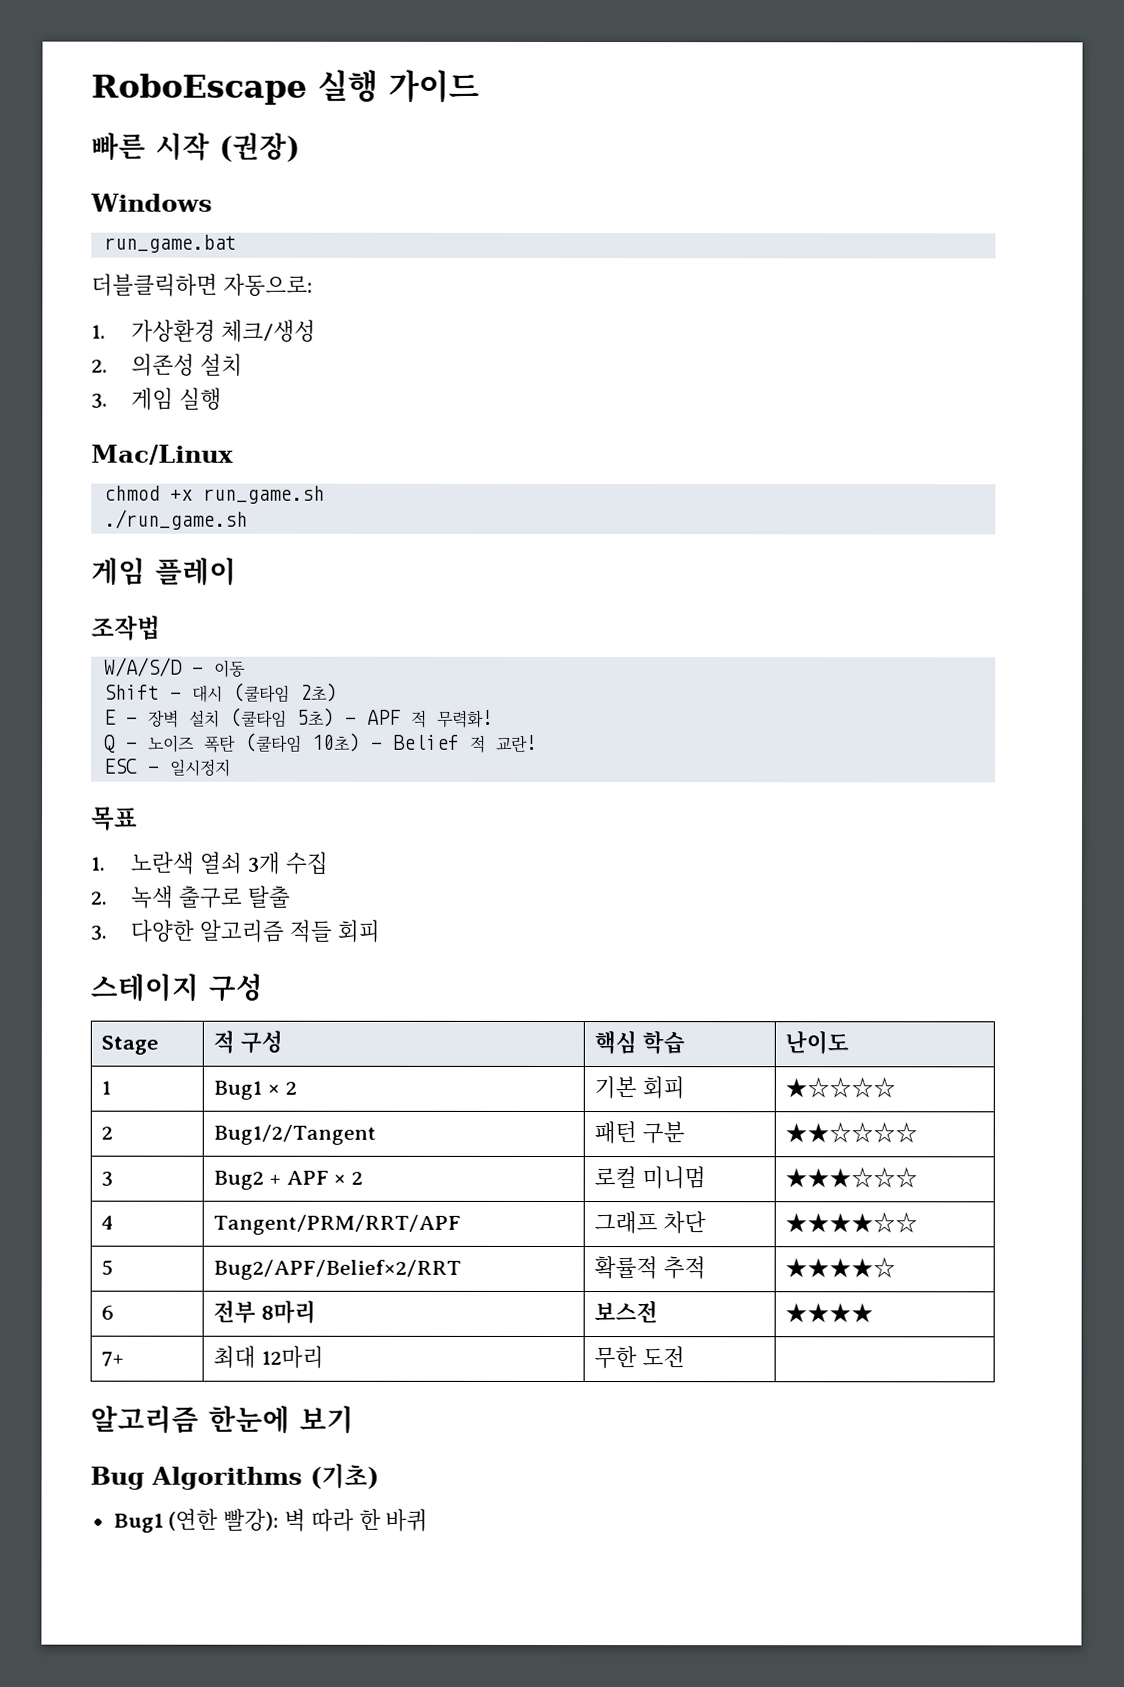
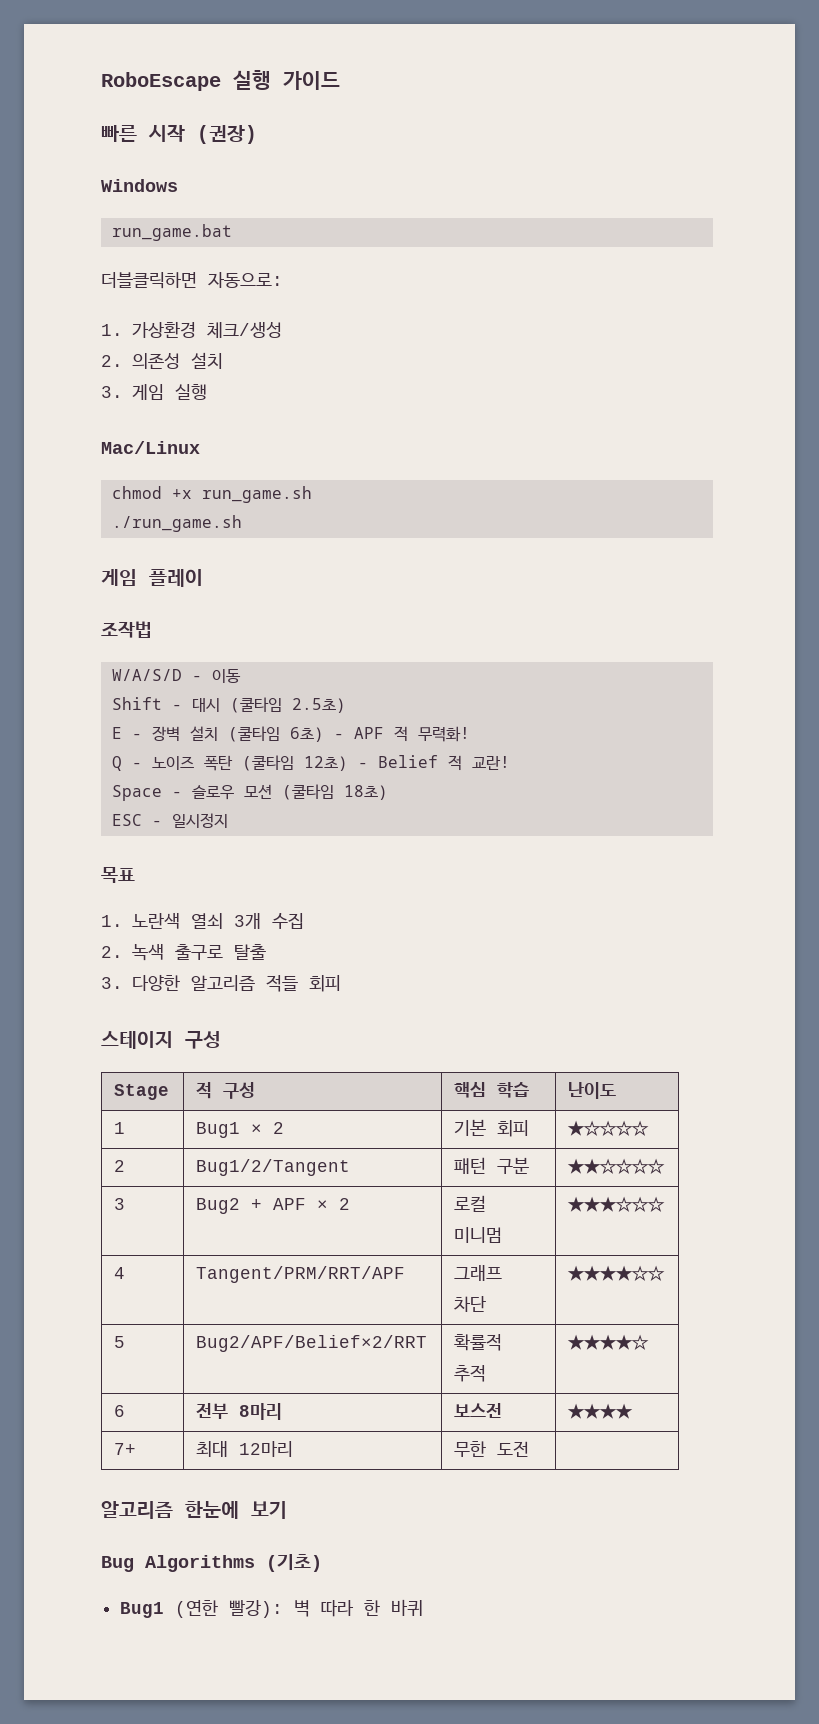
- Shift - 대시 (쿨타임 2초)
+ Shift - 대시 (쿨타임 2.5초)
- E - 장벽 설치 (쿨타임 5초) - APF 적 무력화!
+ E - 장벽 설치 (쿨타임 6초) - APF 적 무력화!
- Q - 노이즈 폭탄 (쿨타임 10초) - Belief 적 교란!
+ Q - 노이즈 폭탄 (쿨타임 12초) - Belief 적 교란!
+ Space - 슬로우 모션 (쿨타임 18초)

